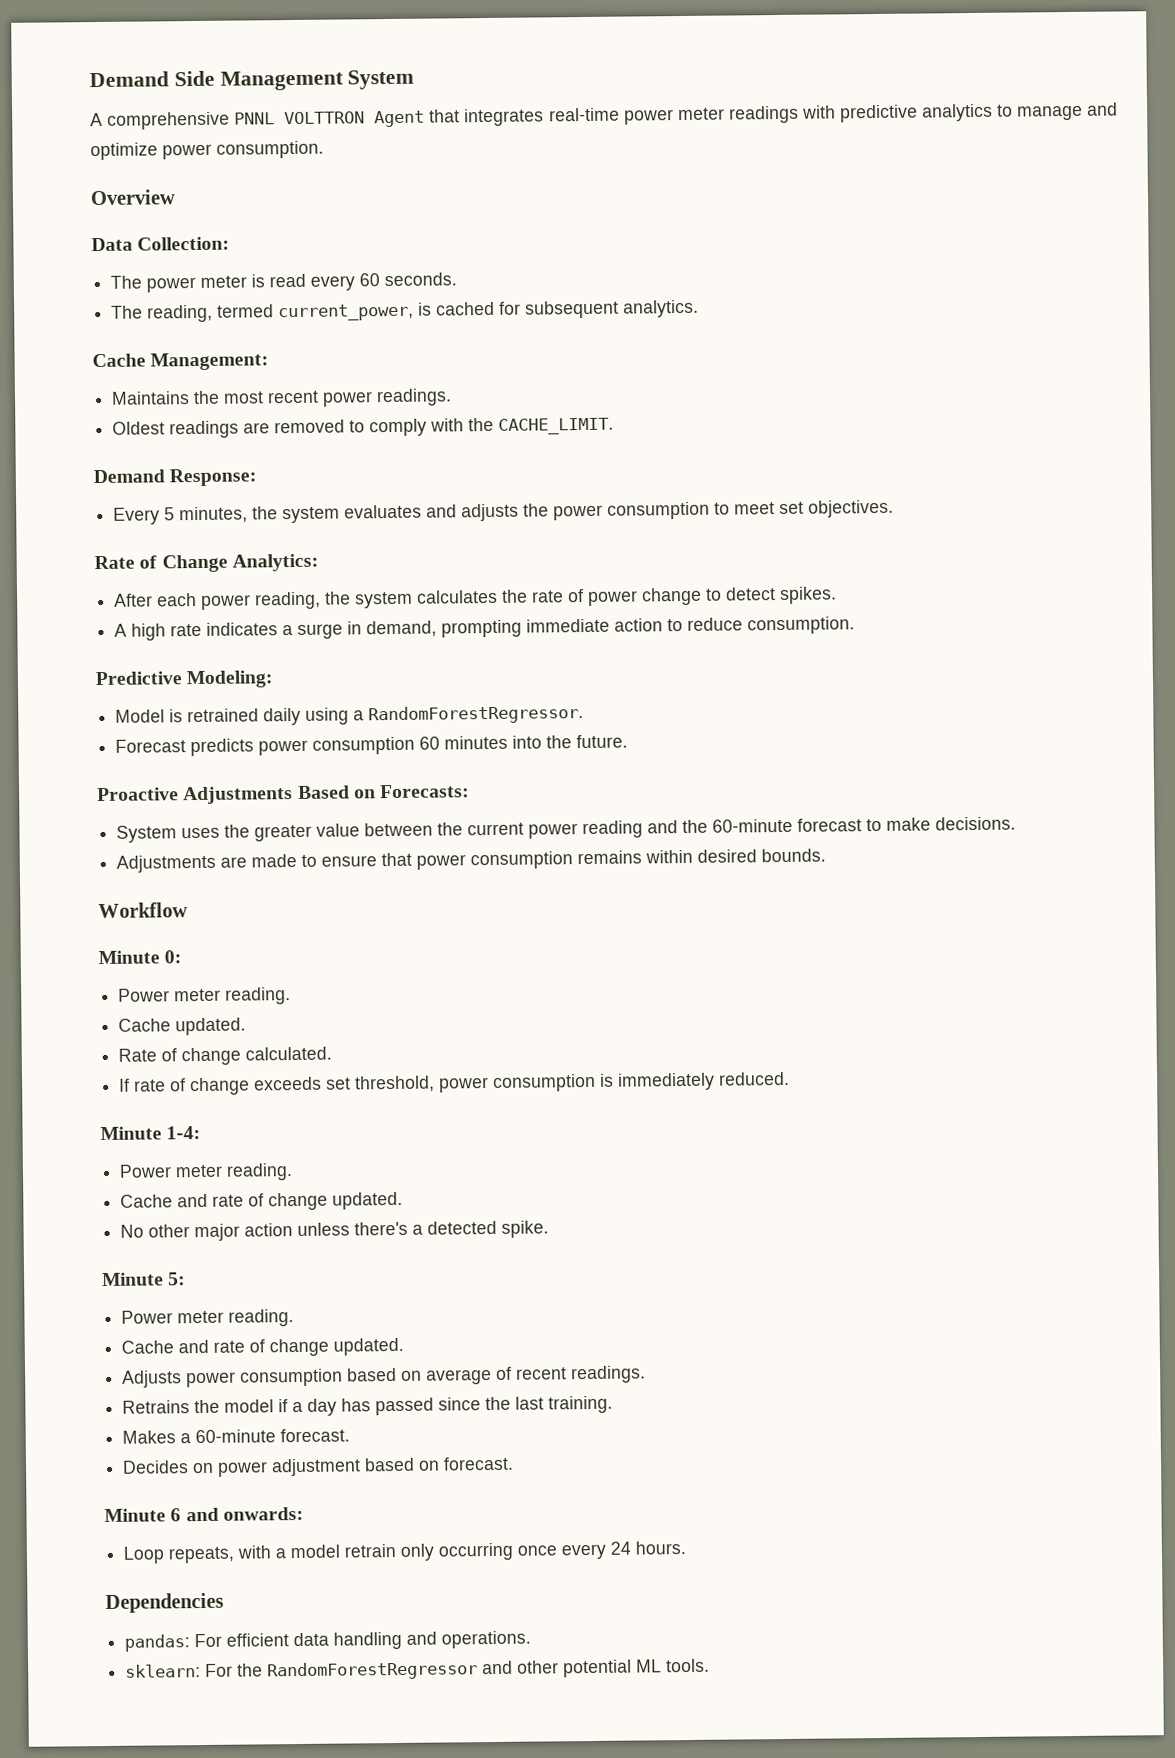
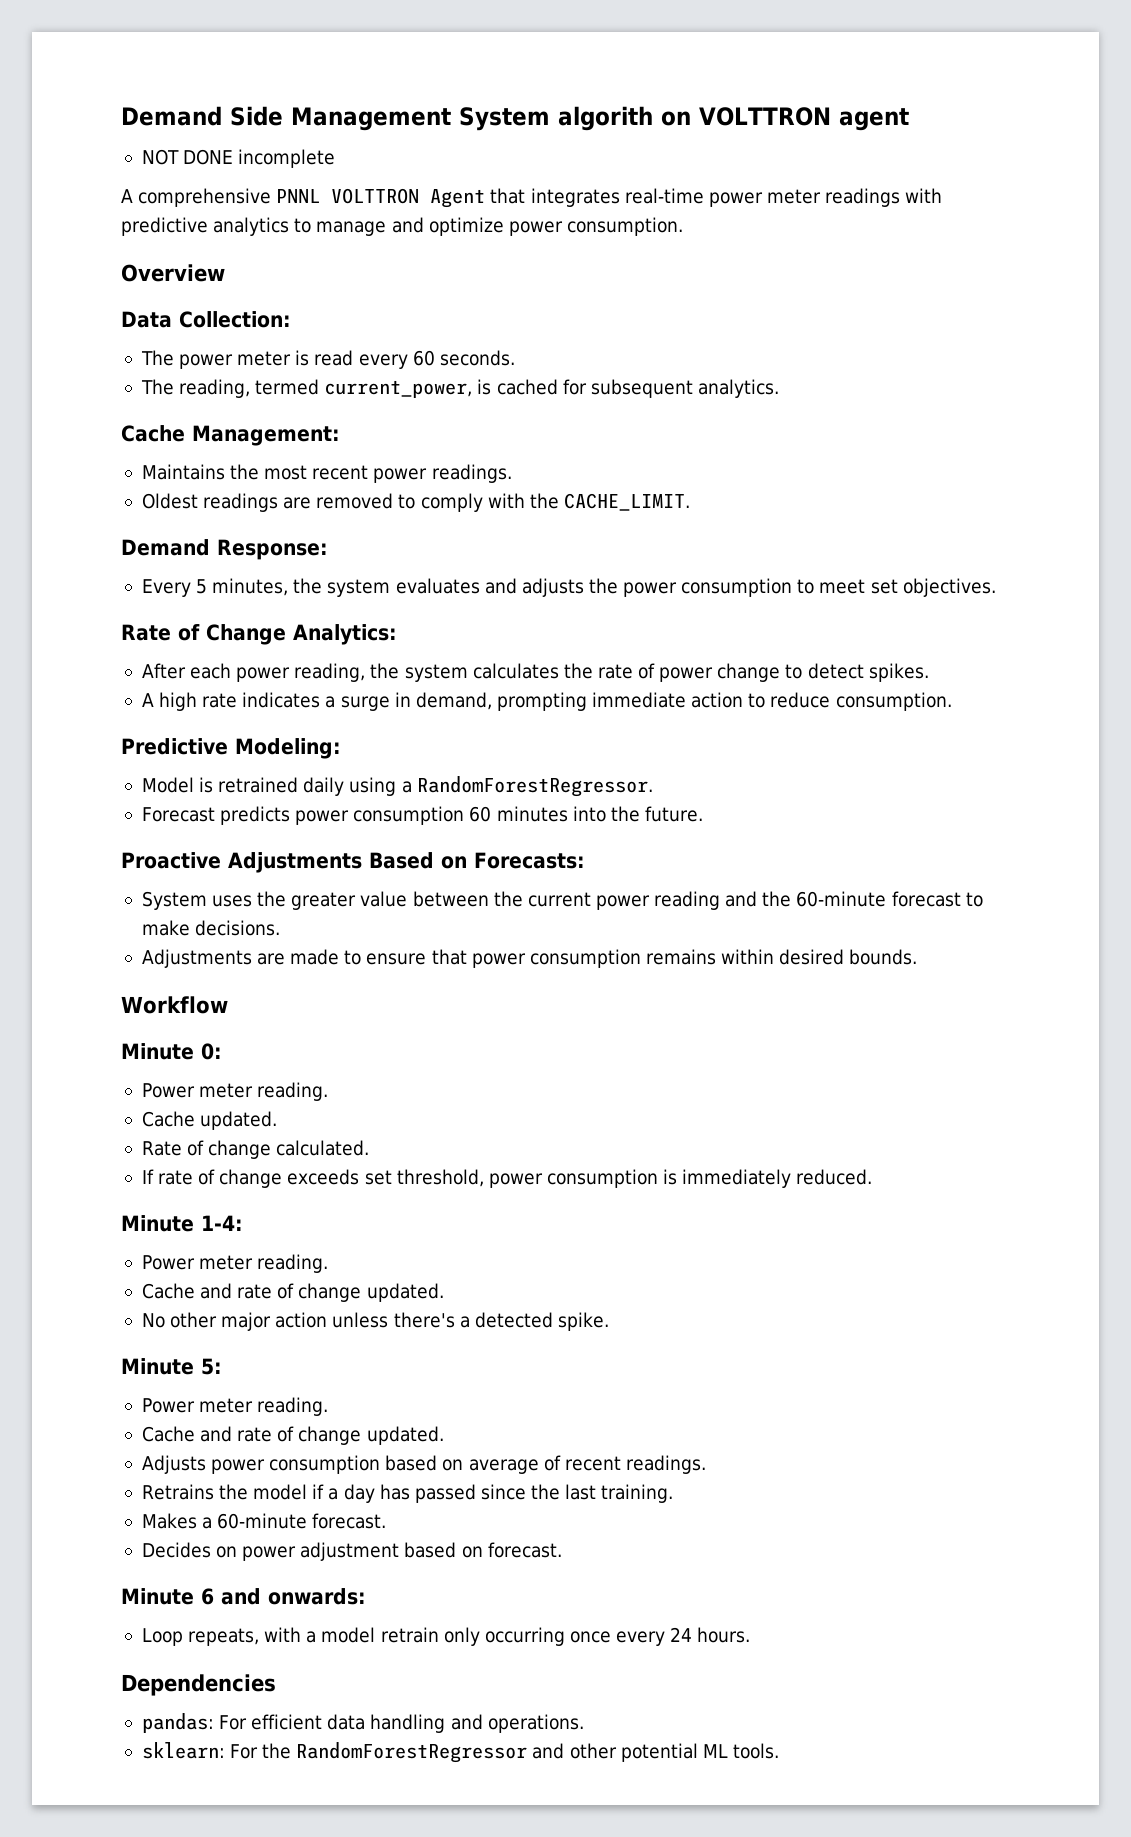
- Demand Side Management System
+ Demand Side Management System algorith on VOLTTRON agent
+ NOT DONE incomplete

